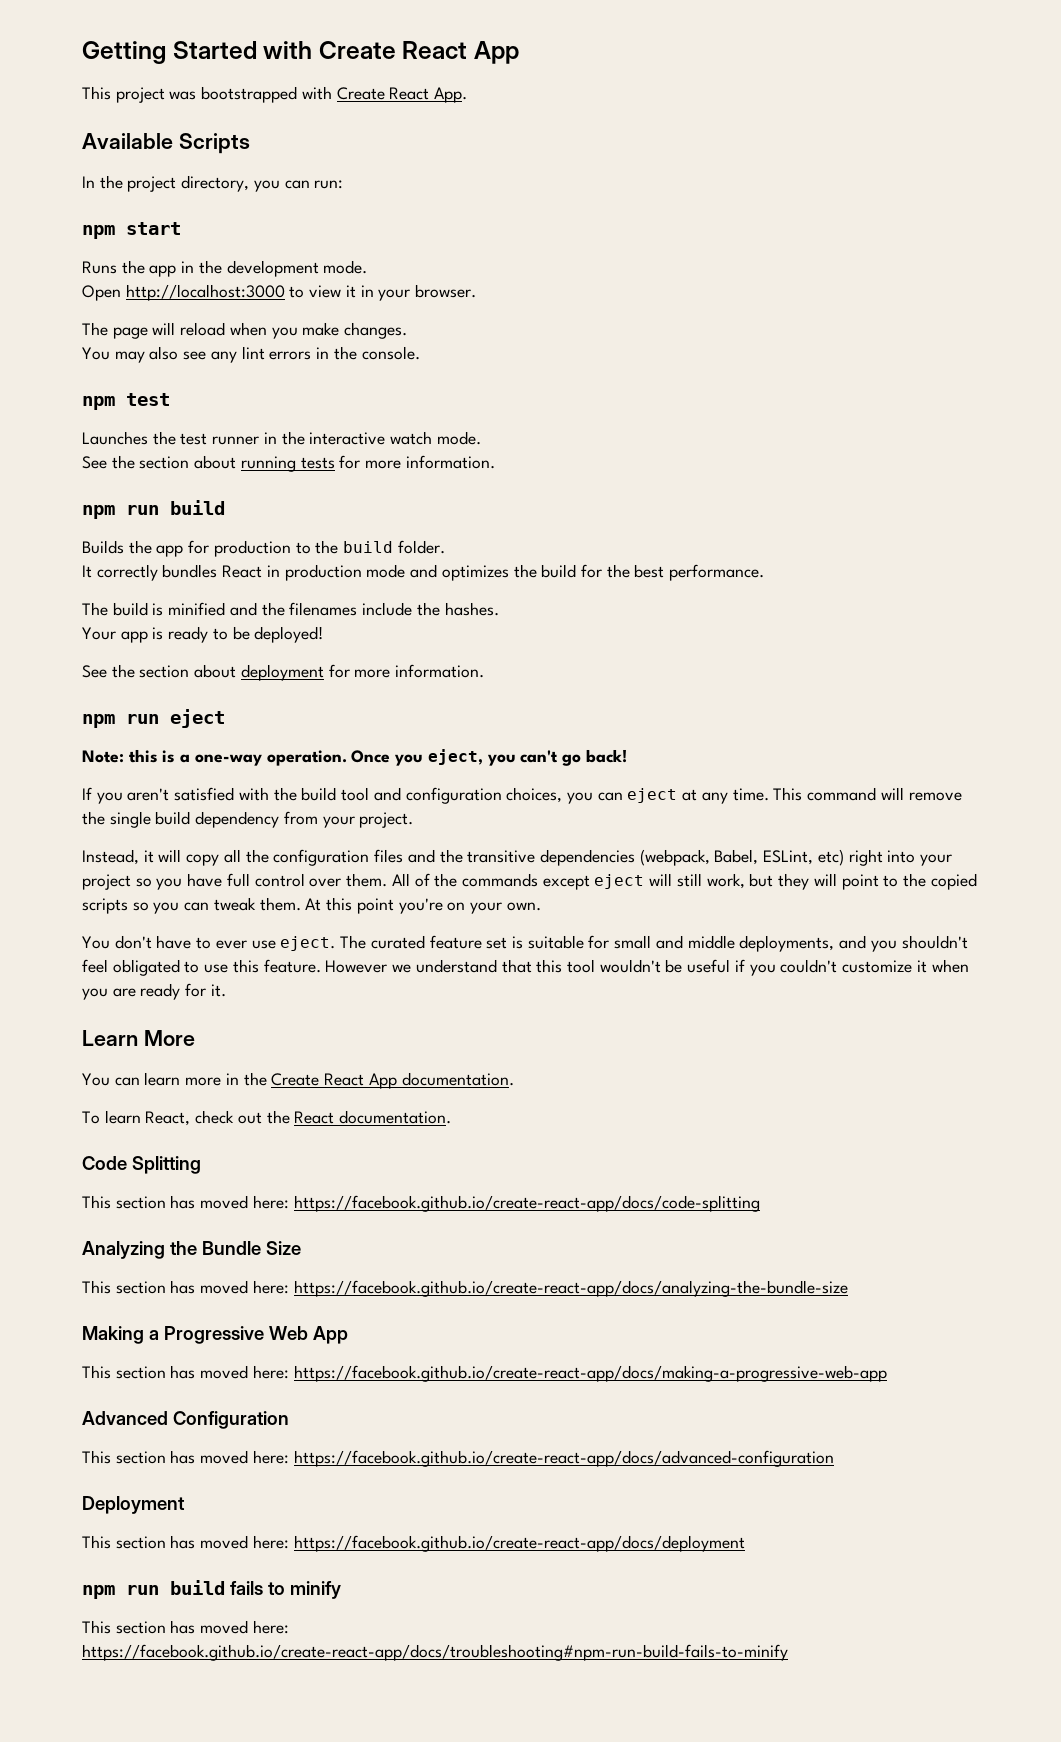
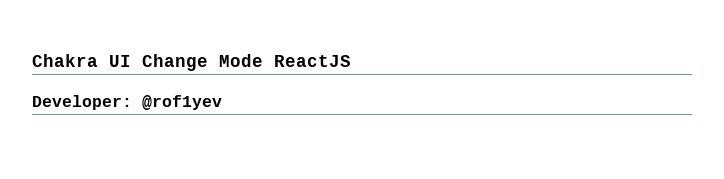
- Getting Started with Create React App
- This project was bootstrapped with Create React App.
- Available Scripts
- In the project directory, you can run:
- npm start
- Runs the app in the development mode.
- Open http://localhost:3000 to view it in your browser.
- The page will reload when you make changes.
- You may also see any lint errors in the console.
- npm test
- Launches the test runner in the interactive watch mode.
- See the section about running tests for more information.
- npm run build
- Builds the app for production to the build folder.
- It correctly bundles React in production mode and optimizes the build for the best performance.
- The build is minified and the filenames include the hashes.
- Your app is ready to be deployed!
- See the section about deployment for more information.
- npm run eject
- Note: this is a one-way operation. Once you eject, you can't go back!
- If you aren't satisfied with the build tool and configuration choices, you can eject at any time. This command will remove the single build dependency from your project.
- Instead, it will copy all the configuration files and the transitive dependencies (webpack, Babel, ESLint, etc) right into your project so you have full control over them. All of the commands except eject will still work, but they will point to the copied scripts so you can tweak them. At this point you're on your own.
- You don't have to ever use eject. The curated feature set is suitable for small and middle deployments, and you shouldn't feel obligated to use this feature. However we understand that this tool wouldn't be useful if you couldn't customize it when you are ready for it.
- Learn More
- You can learn more in the Create React App documentation.
- To learn React, check out the React documentation.
- Code Splitting
- This section has moved here: https://facebook.github.io/create-react-app/docs/code-splitting
- Analyzing the Bundle Size
- This section has moved here: https://facebook.github.io/create-react-app/docs/analyzing-the-bundle-size
- Making a Progressive Web App
- This section has moved here: https://facebook.github.io/create-react-app/docs/making-a-progressive-web-app
- Advanced Configuration
- This section has moved here: https://facebook.github.io/create-react-app/docs/advanced-configuration
- Deployment
- This section has moved here: https://facebook.github.io/create-react-app/docs/deployment
- npm run build fails to minify
- This section has moved here: https://facebook.github.io/create-react-app/docs/troubleshooting#npm-run-build-fails-to-minify
+ Chakra UI Change Mode ReactJS
+ Developer: @rof1yev

